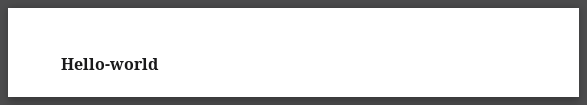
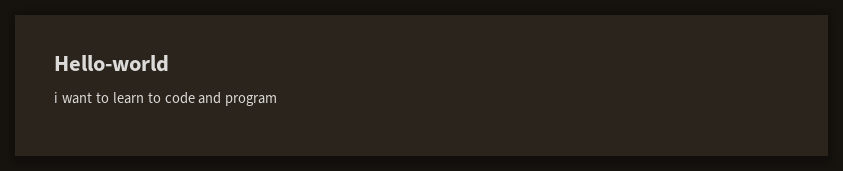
+ i want to learn to code and program

